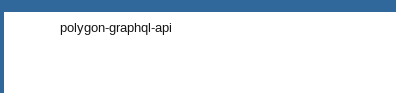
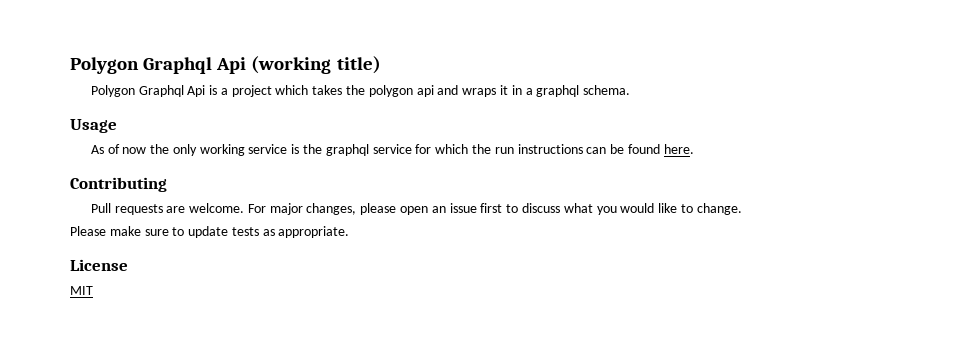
- polygon-graphql-api
+ Polygon Graphql Api (working title)
+ Polygon Graphql Api is a project which takes the polygon api and wraps it in a graphql schema.
+ Usage
+ As of now the only working service is the graphql service for which the run instructions can be found here.
+ Contributing
+ Pull requests are welcome. For major changes, please open an issue first to discuss what you would like to change.
+ Please make sure to update tests as appropriate.
+ License
+ MIT

